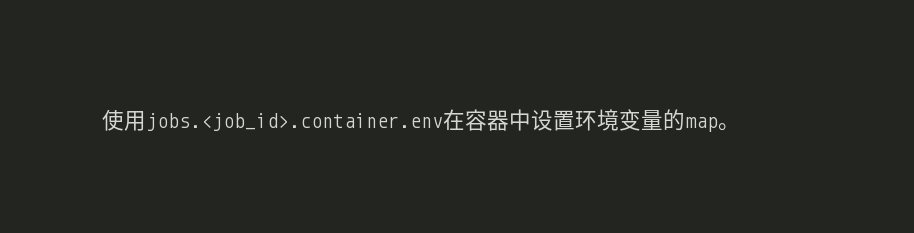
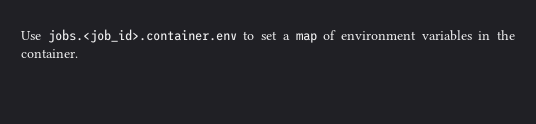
- 使用jobs.<job_id>.container.env在容器中设置环境变量的map。
+ Use jobs.<job_id>.container.env to set a map of environment variables in the container.

